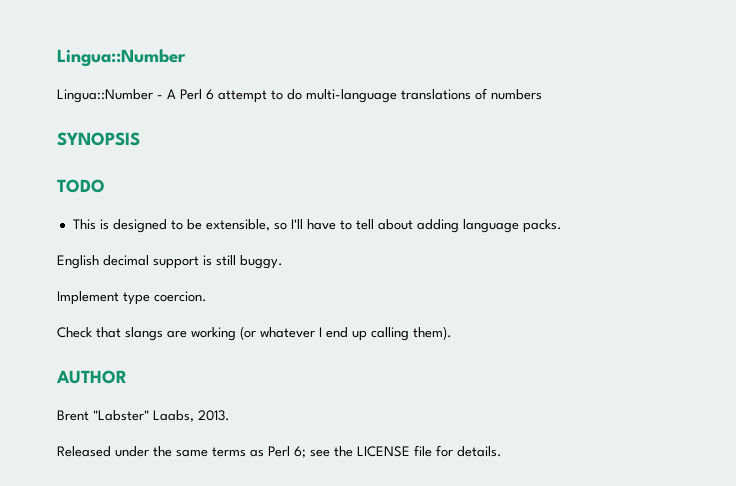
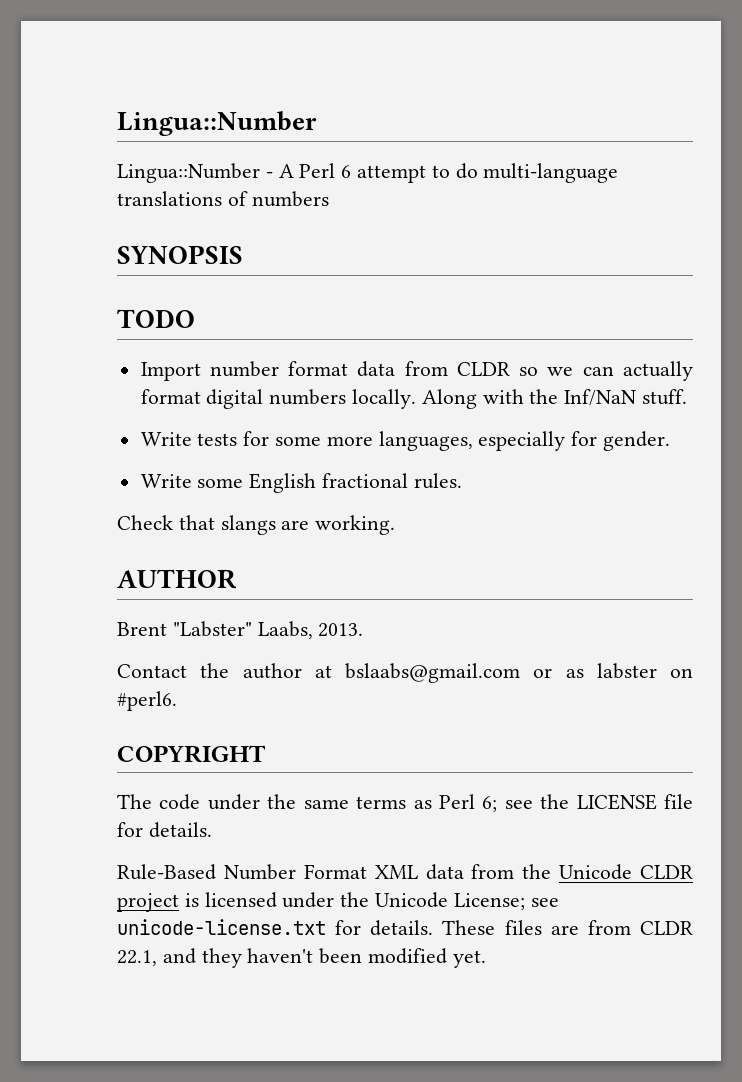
- This is designed to be extensible, so I'll have to tell about adding language packs.
- English decimal support is still buggy.
- Implement type coercion.
- Check that slangs are working (or whatever I end up calling them).
+ Import number format data from CLDR so we can actually format digital numbers locally. Along with the Inf/NaN stuff.
+ Write tests for some more languages, especially for gender.
+ Write some English fractional rules.
+ Check that slangs are working.
- Released under the same terms as Perl 6; see the LICENSE file for details.
+ Contact the author at bslaabs@gmail.com or as labster on #perl6.
+ COPYRIGHT
+ The code under the same terms as Perl 6; see the LICENSE file for details.
+ Rule-Based Number Format XML data from the Unicode CLDR project is licensed under the Unicode License; see unicode-license.txt for details. These files are from CLDR 22.1, and they haven't been modified yet.

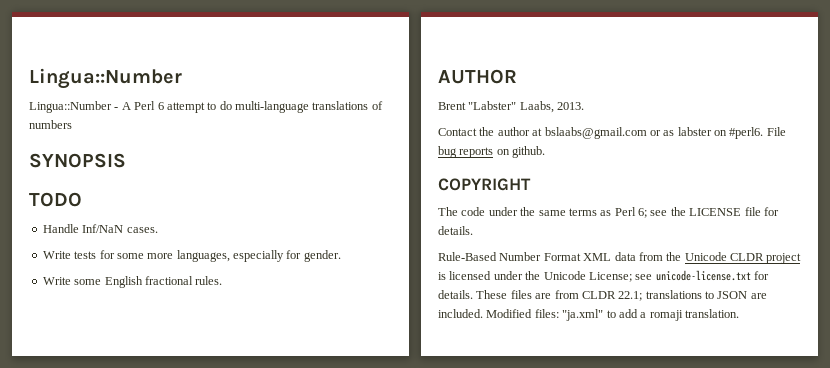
- Import number format data from CLDR so we can actually format digital numbers locally. Along with the Inf/NaN stuff.
+ Handle Inf/NaN cases.
- Check that slangs are working.
+ File bug reports on github.
- These files are from CLDR 22.1, and they haven't been modified yet.
+ These files are from CLDR 22.1; translations to JSON are included. Modified files: "ja.xml" to add a romaji translation.

